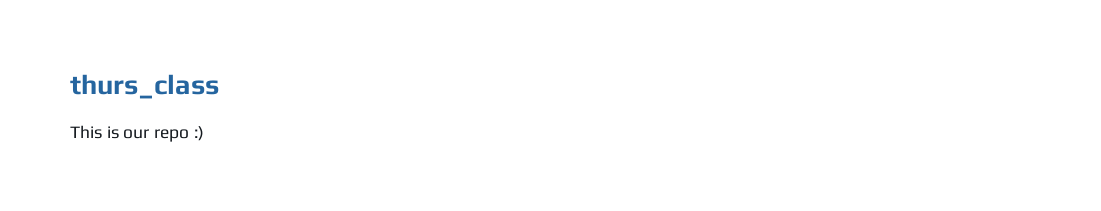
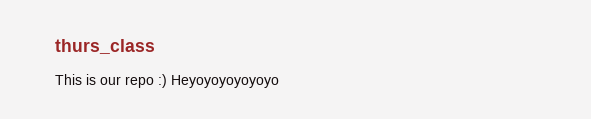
- This is our repo :)
+ This is our repo :) Heyoyoyoyoyoyo

